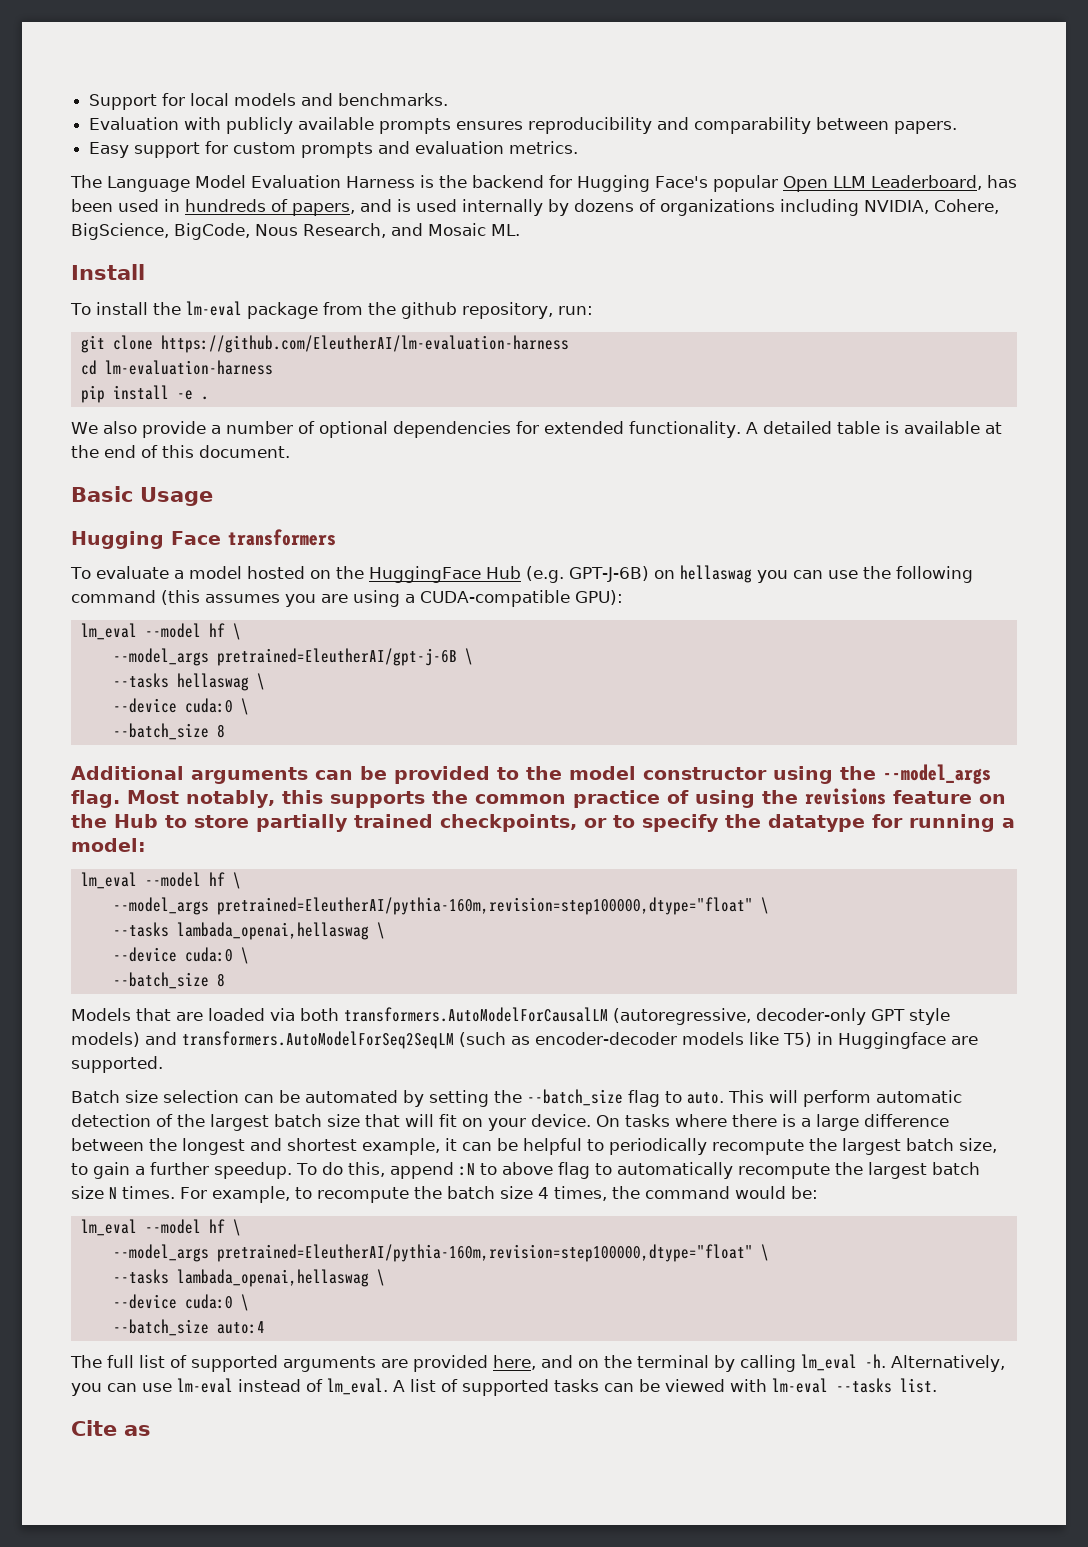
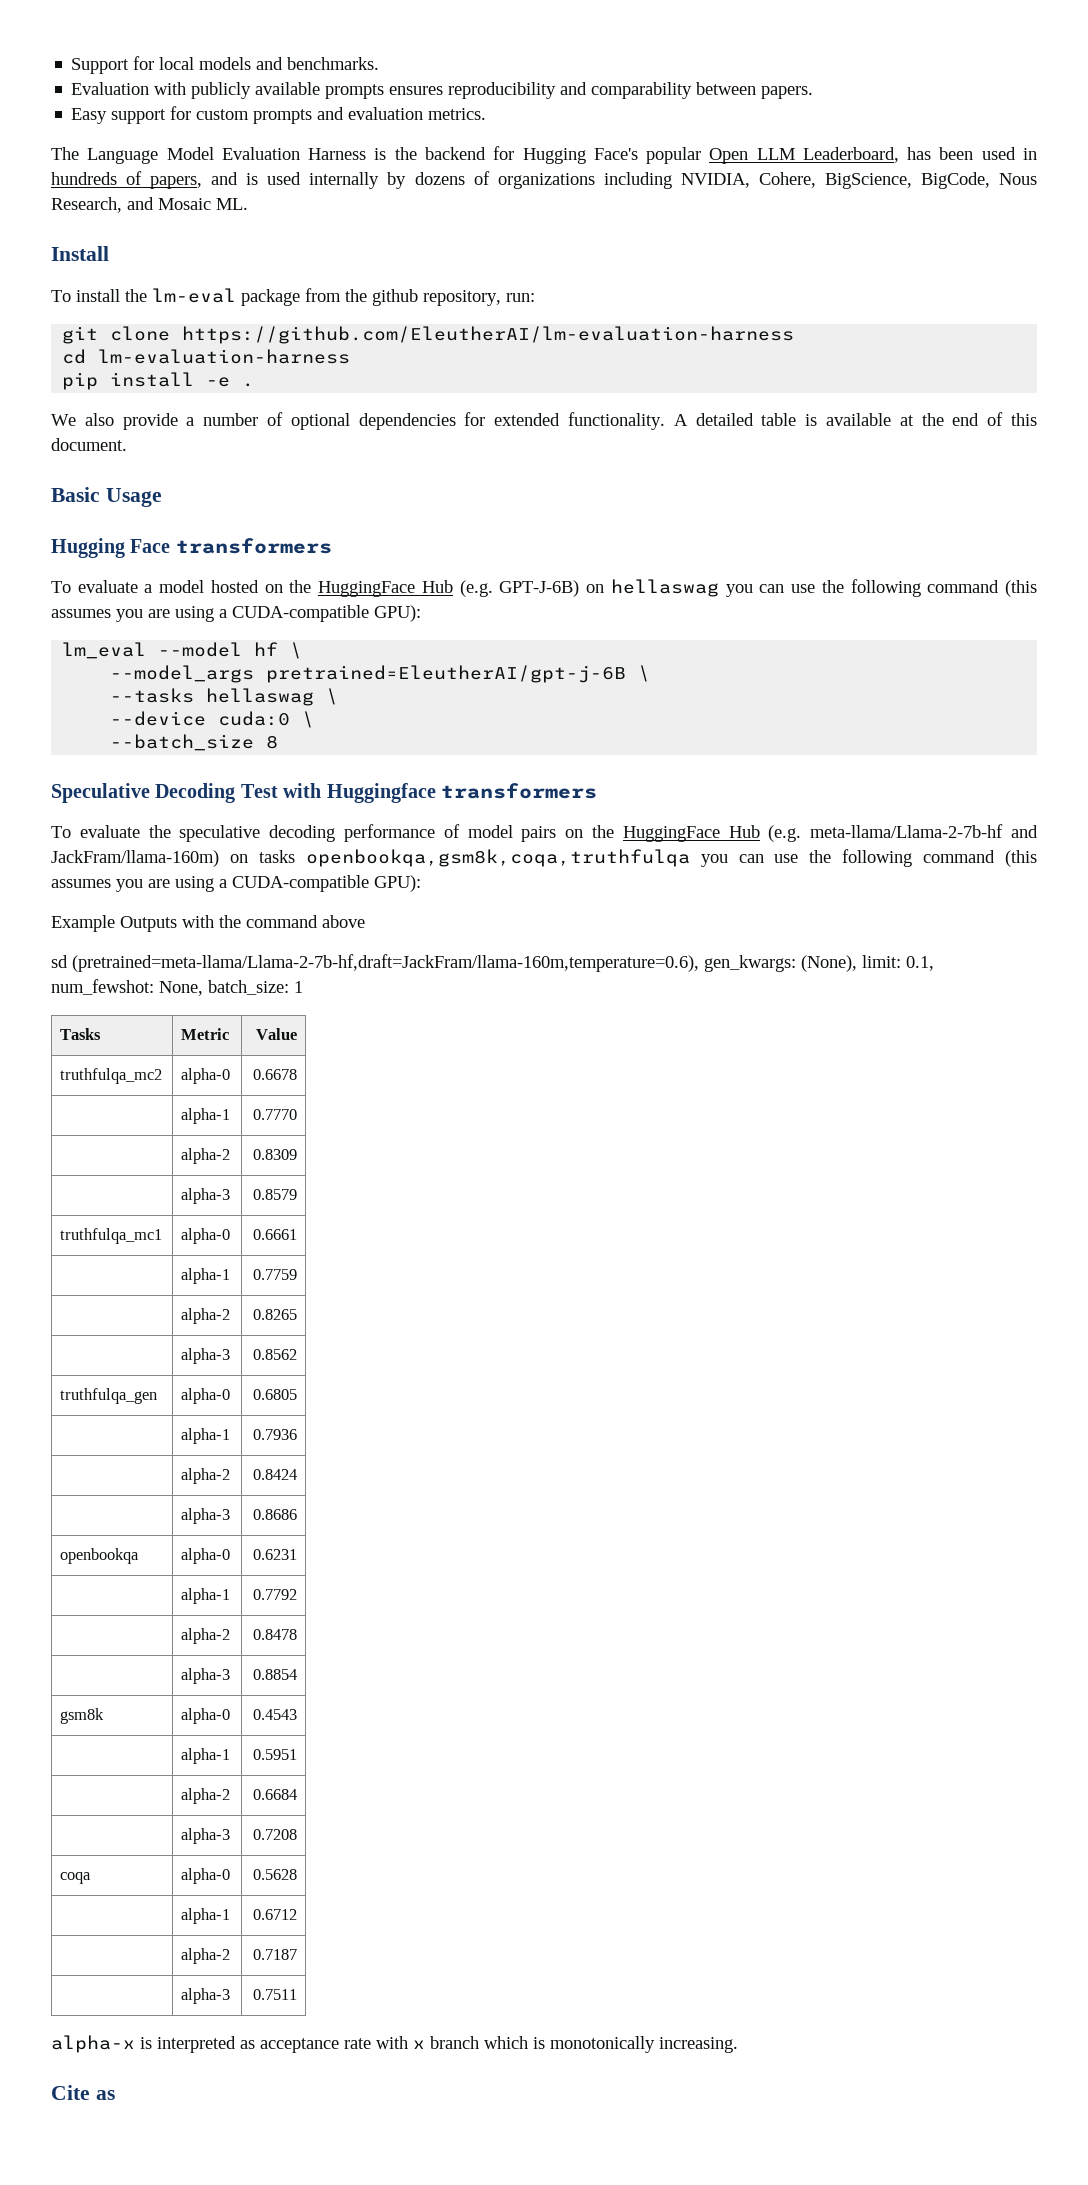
- Additional arguments can be provided to the model constructor using the --model_args flag. Most notably, this supports the common practice of using the revisions feature on the Hub to store partially trained checkpoints, or to specify the datatype for running a model:
- lm_eval --model hf \
- --model_args pretrained=EleutherAI/pythia-160m,revision=step100000,dtype="float" \
- --tasks lambada_openai,hellaswag \
- --device cuda:0 \
- --batch_size 8
- Models that are loaded via both transformers.AutoModelForCausalLM (autoregressive, decoder-only GPT style models) and transformers.AutoModelForSeq2SeqLM (such as encoder-decoder models like T5) in Huggingface are supported.
- Batch size selection can be automated by setting the --batch_size flag to auto. This will perform automatic detection of the largest batch size that will fit on your device. On tasks where there is a large difference between the longest and shortest example, it can be helpful to periodically recompute the largest batch size, to gain a further speedup. To do this, append :N to above flag to automatically recompute the largest batch size N times. For example, to recompute the batch size 4 times, the command would be:
- lm_eval --model hf \
- --model_args pretrained=EleutherAI/pythia-160m,revision=step100000,dtype="float" \
- --tasks lambada_openai,hellaswag \
- --device cuda:0 \
- --batch_size auto:4
- The full list of supported arguments are provided here, and on the terminal by calling lm_eval -h. Alternatively, you can use lm-eval instead of lm_eval. A list of supported tasks can be viewed with lm-eval --tasks list.
+ Speculative Decoding Test with Huggingface transformers
+ To evaluate the speculative decoding performance of model pairs on the HuggingFace Hub (e.g. meta-llama/Llama-2-7b-hf and JackFram/llama-160m) on tasks openbookqa,gsm8k,coqa,truthfulqa you can use the following command (this assumes you are using a CUDA-compatible GPU):
+ Example Outputs with the command above
+ sd (pretrained=meta-llama/Llama-2-7b-hf,draft=JackFram/llama-160m,temperature=0.6), gen_kwargs: (None), limit: 0.1, num_fewshot: None, batch_size: 1
+ Tasks | Metric | Value
+ truthfulqa_mc2 | alpha-0 | 0.6678
+ | alpha-1 | 0.7770
+ | alpha-2 | 0.8309
+ | alpha-3 | 0.8579
+ truthfulqa_mc1 | alpha-0 | 0.6661
+ | alpha-1 | 0.7759
+ | alpha-2 | 0.8265
+ | alpha-3 | 0.8562
+ truthfulqa_gen | alpha-0 | 0.6805
+ | alpha-1 | 0.7936
+ | alpha-2 | 0.8424
+ | alpha-3 | 0.8686
+ openbookqa | alpha-0 | 0.6231
+ | alpha-1 | 0.7792
+ | alpha-2 | 0.8478
+ | alpha-3 | 0.8854
+ gsm8k | alpha-0 | 0.4543
+ | alpha-1 | 0.5951
+ | alpha-2 | 0.6684
+ | alpha-3 | 0.7208
+ coqa | alpha-0 | 0.5628
+ | alpha-1 | 0.6712
+ | alpha-2 | 0.7187
+ | alpha-3 | 0.7511
+ alpha-x is interpreted as acceptance rate with x branch which is monotonically increasing.

